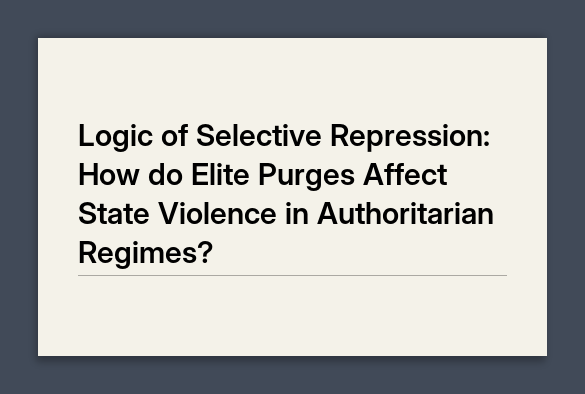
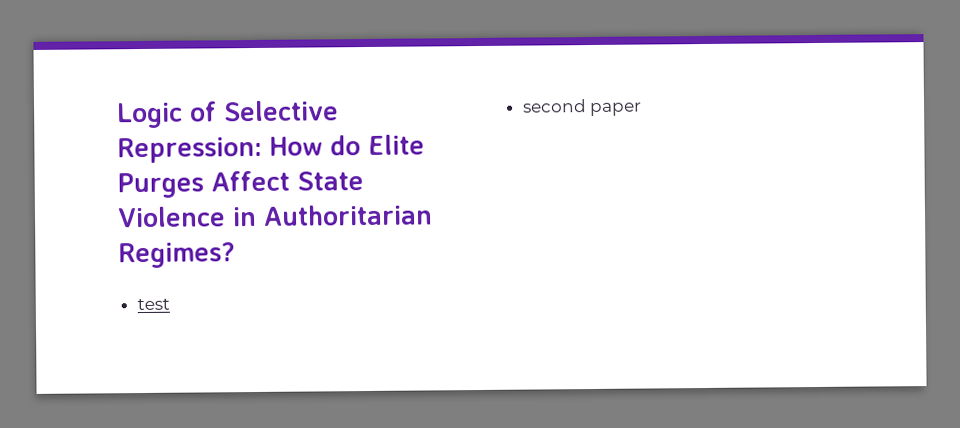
+ test
+ second paper

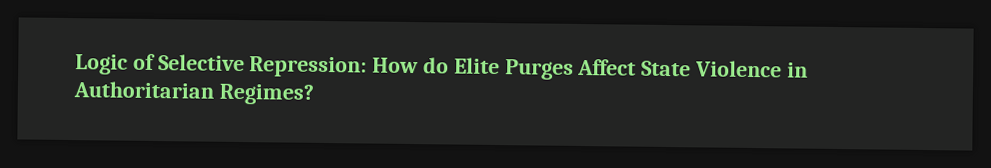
- test
- second paper

